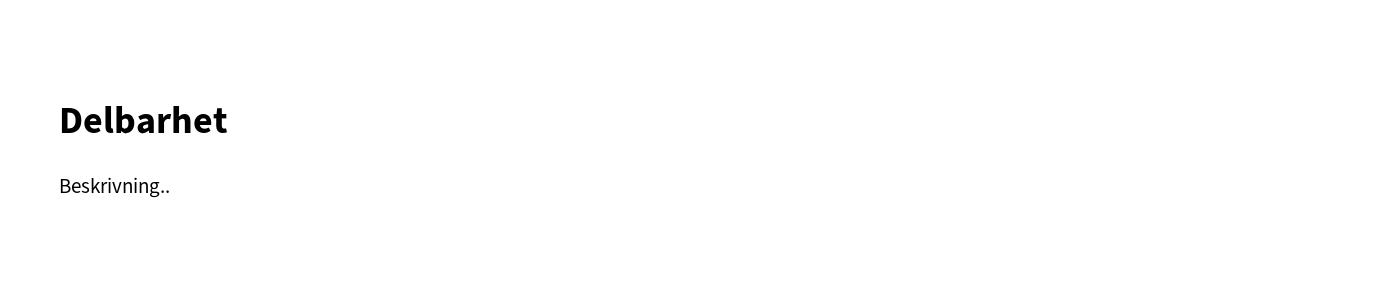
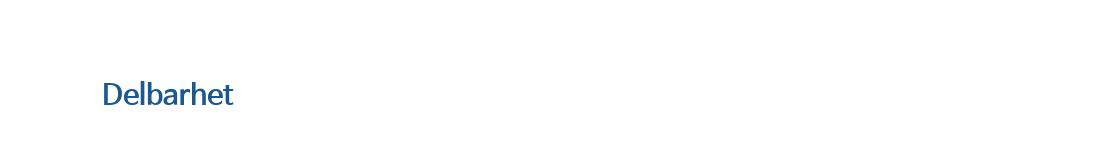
- Beskrivning..

